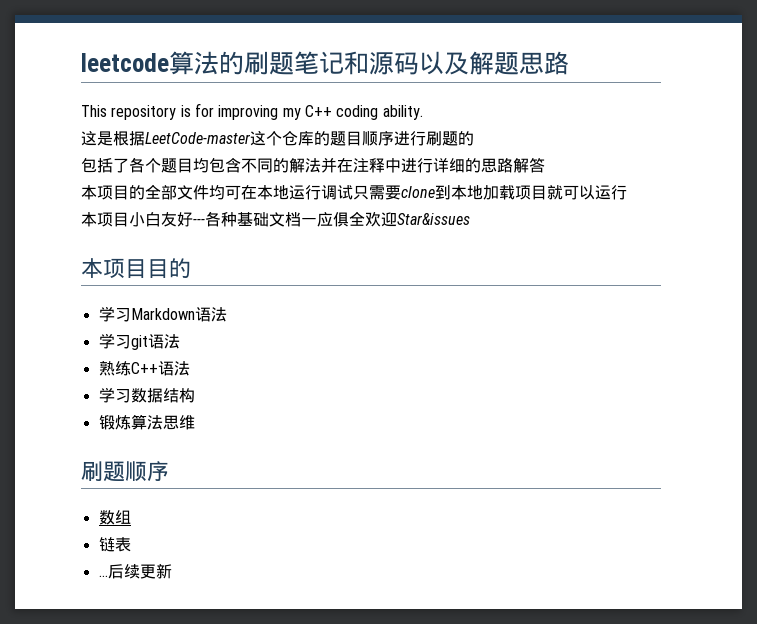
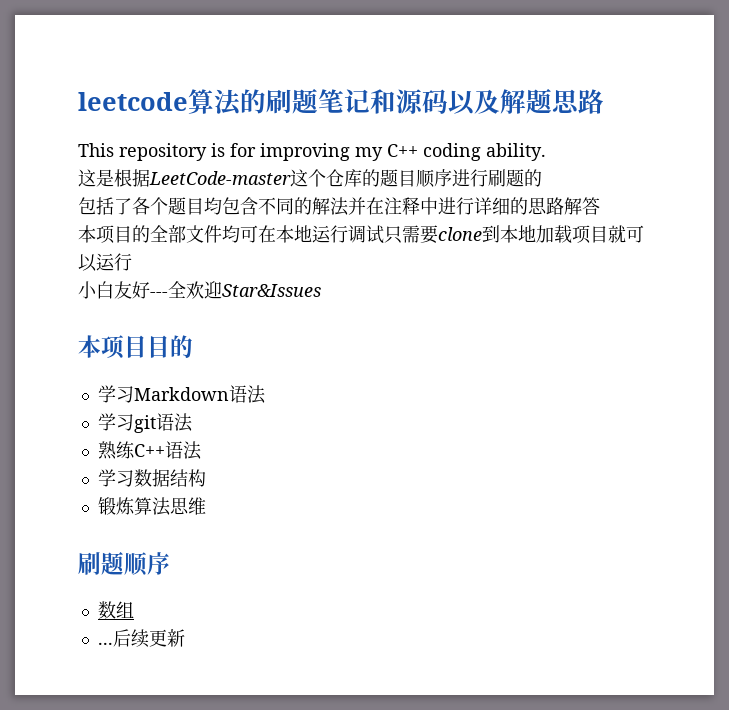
- 本项目小白友好---各种基础文档一应俱全欢迎Star&issues
+ 小白友好---全欢迎Star&Issues
- 链表

